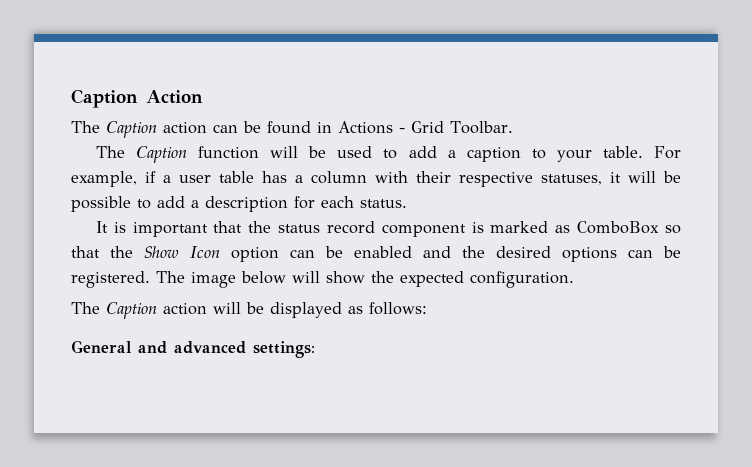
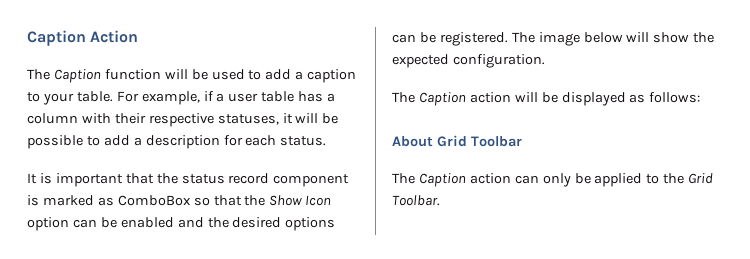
- The Caption action can be found in Actions - Grid Toolbar.
- General and advanced settings:
+ About Grid Toolbar
+ The Caption action can only be applied to the Grid Toolbar.

